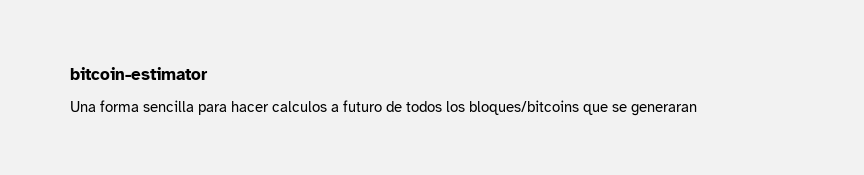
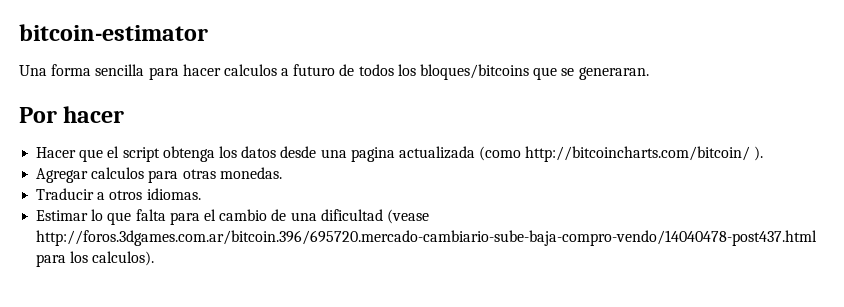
- Una forma sencilla para hacer calculos a futuro de todos los bloques/bitcoins que se generaran
+ Una forma sencilla para hacer calculos a futuro de todos los bloques/bitcoins que se generaran.
+ Por hacer
+ Hacer que el script obtenga los datos desde una pagina actualizada (como http://bitcoincharts.com/bitcoin/ ).
+ Agregar calculos para otras monedas.
+ Traducir a otros idiomas.
+ Estimar lo que falta para el cambio de una dificultad (vease http://foros.3dgames.com.ar/bitcoin.396/695720.mercado-cambiario-sube-baja-compro-vendo/14040478-post437.html para los calculos).

